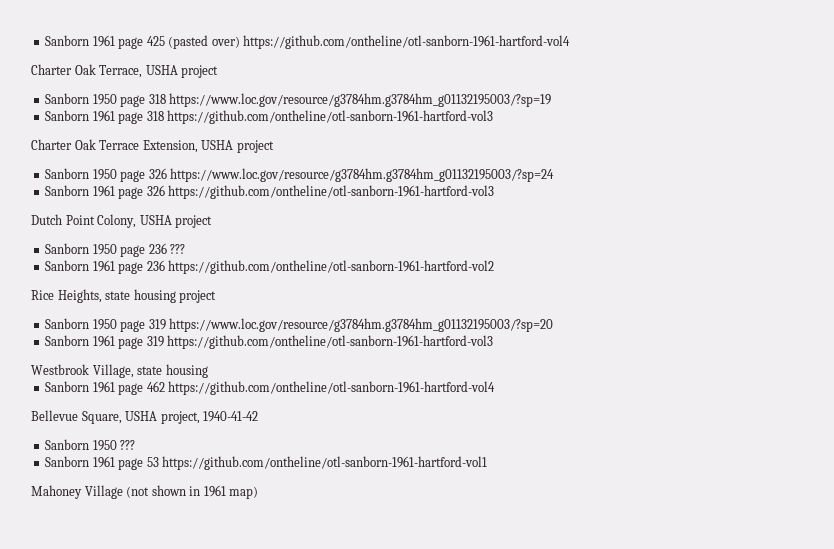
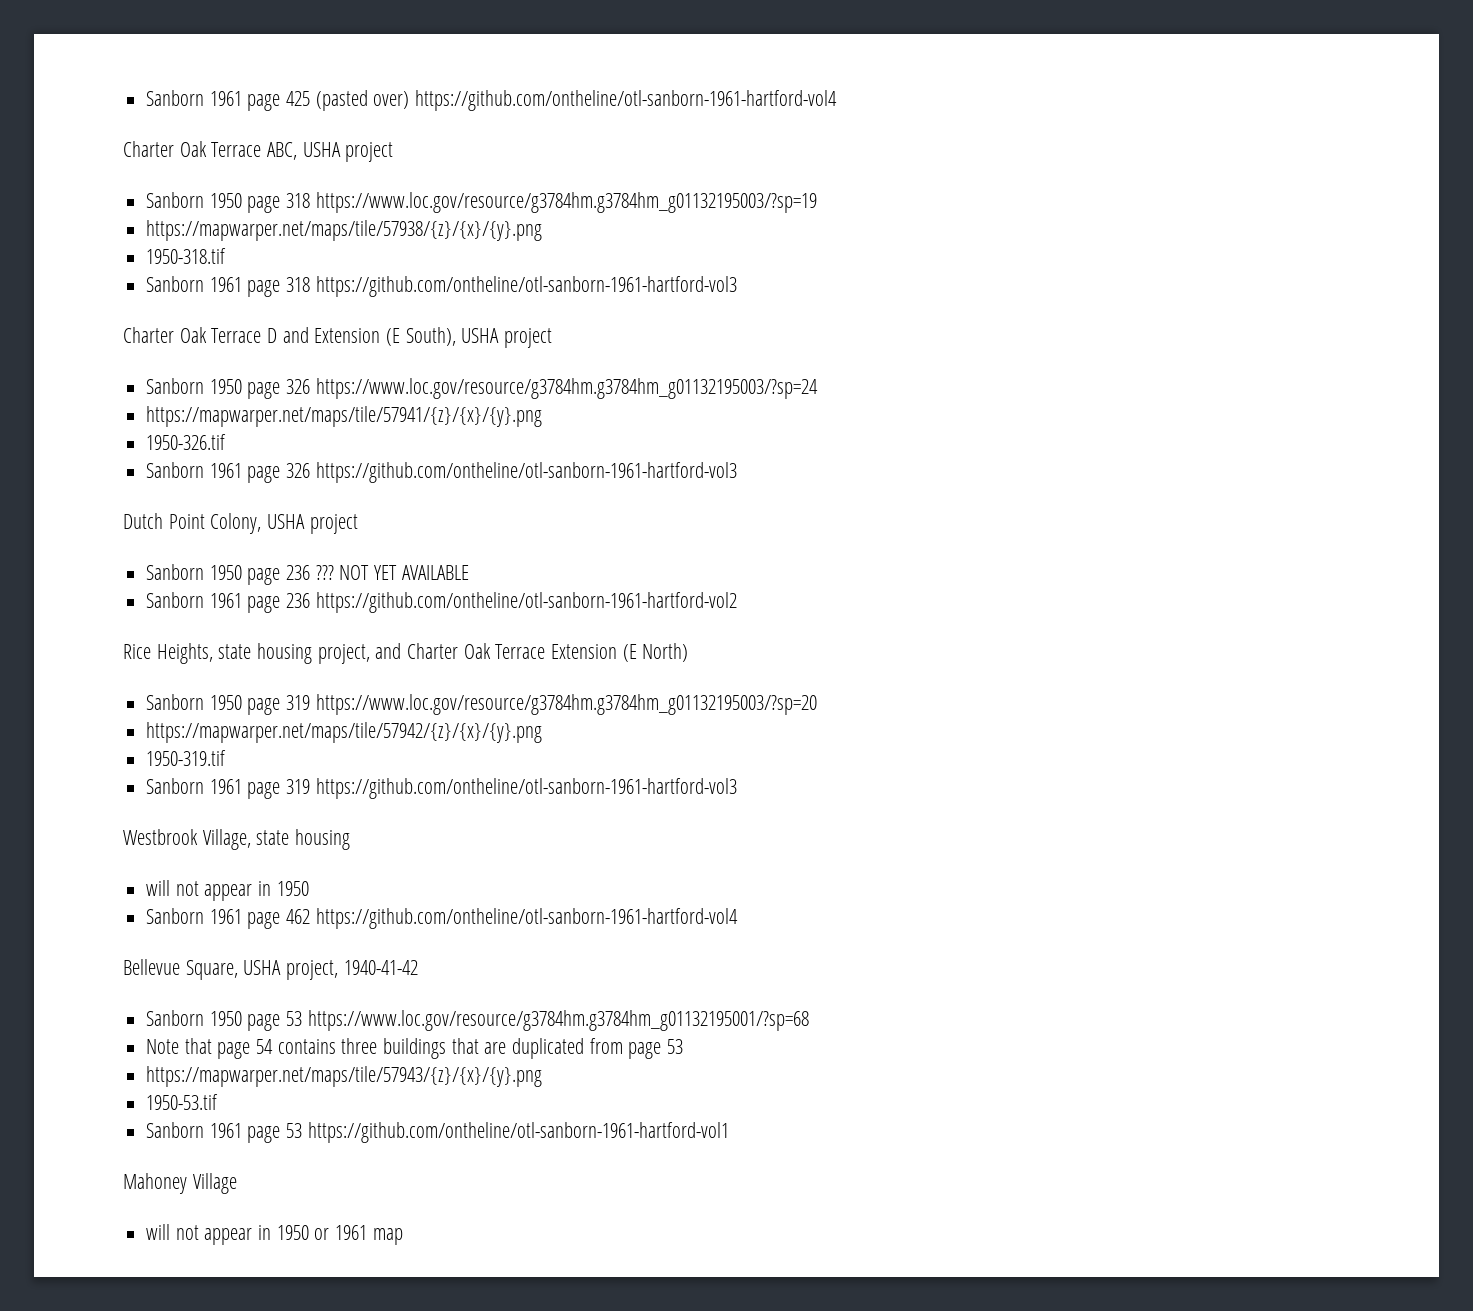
- Charter Oak Terrace, USHA project
+ Charter Oak Terrace ABC, USHA project
+ https://mapwarper.net/maps/tile/57938/{z}/{x}/{y}.png
+ 1950-318.tif
- Charter Oak Terrace Extension, USHA project
+ Charter Oak Terrace D and Extension (E South), USHA project
+ https://mapwarper.net/maps/tile/57941/{z}/{x}/{y}.png
+ 1950-326.tif
+ NOT YET AVAILABLE
- Rice Heights, state housing project
+ Rice Heights, state housing project, and Charter Oak Terrace Extension (E North)
+ https://mapwarper.net/maps/tile/57942/{z}/{x}/{y}.png
+ 1950-319.tif
  Westbrook Village, state housing
+ will not appear in 1950
- Sanborn 1950 ???
+ Sanborn 1950 page 53 https://www.loc.gov/resource/g3784hm.g3784hm_g01132195001/?sp=68
+ Note that page 54 contains three buildings that are duplicated from page 53
+ https://mapwarper.net/maps/tile/57943/{z}/{x}/{y}.png
+ 1950-53.tif
- Mahoney Village (not shown in 1961 map)
+ Mahoney Village
+ will not appear in 1950 or 1961 map

